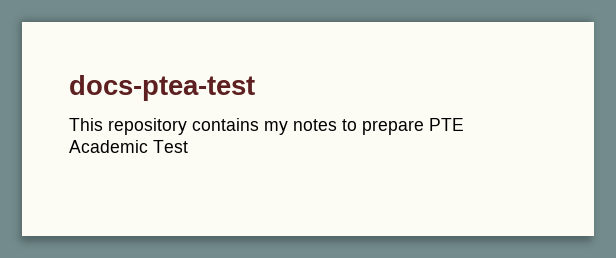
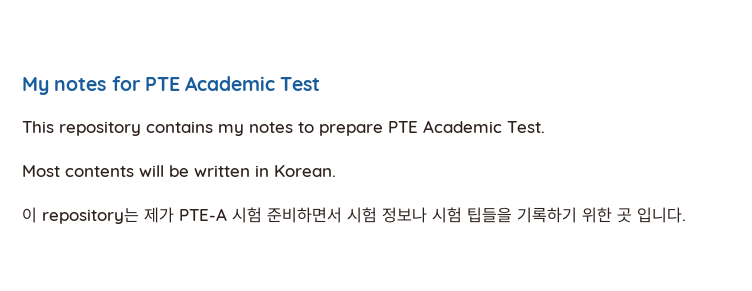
- docs-ptea-test
+ My notes for PTE Academic Test
- This repository contains my notes to prepare PTE Academic Test
+ This repository contains my notes to prepare PTE Academic Test.
+ Most contents will be written in Korean.
+ 이 repository는 제가 PTE-A 시험 준비하면서 시험 정보나 시험 팁들을 기록하기 위한 곳 입니다.

